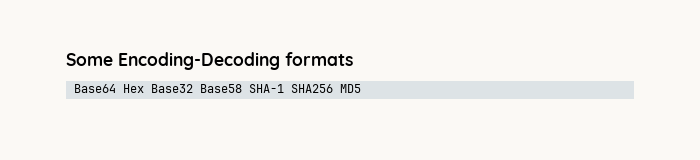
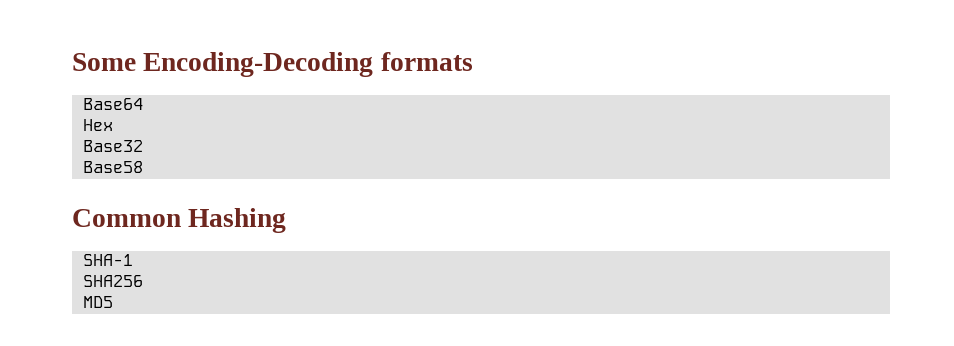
- Base64 Hex Base32 Base58 SHA-1 SHA256 MD5
+ Base64
+ Hex
+ Base32
+ Base58
+ Common Hashing
+ SHA-1
+ SHA256
+ MD5

